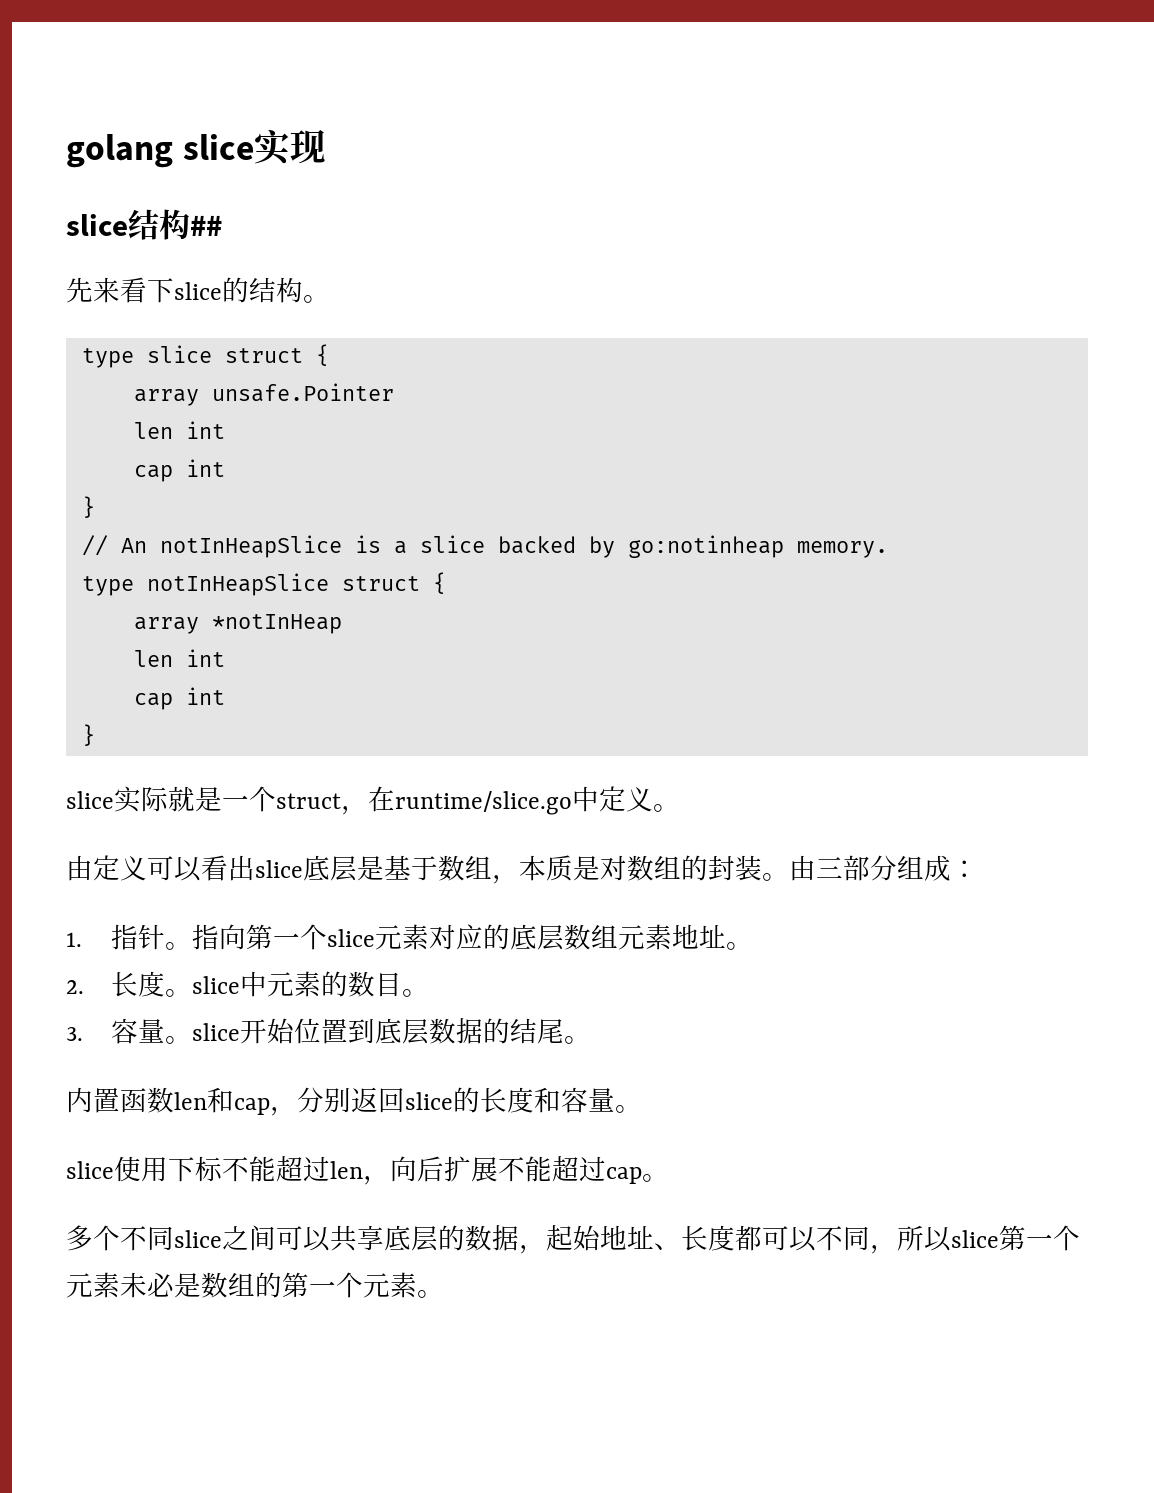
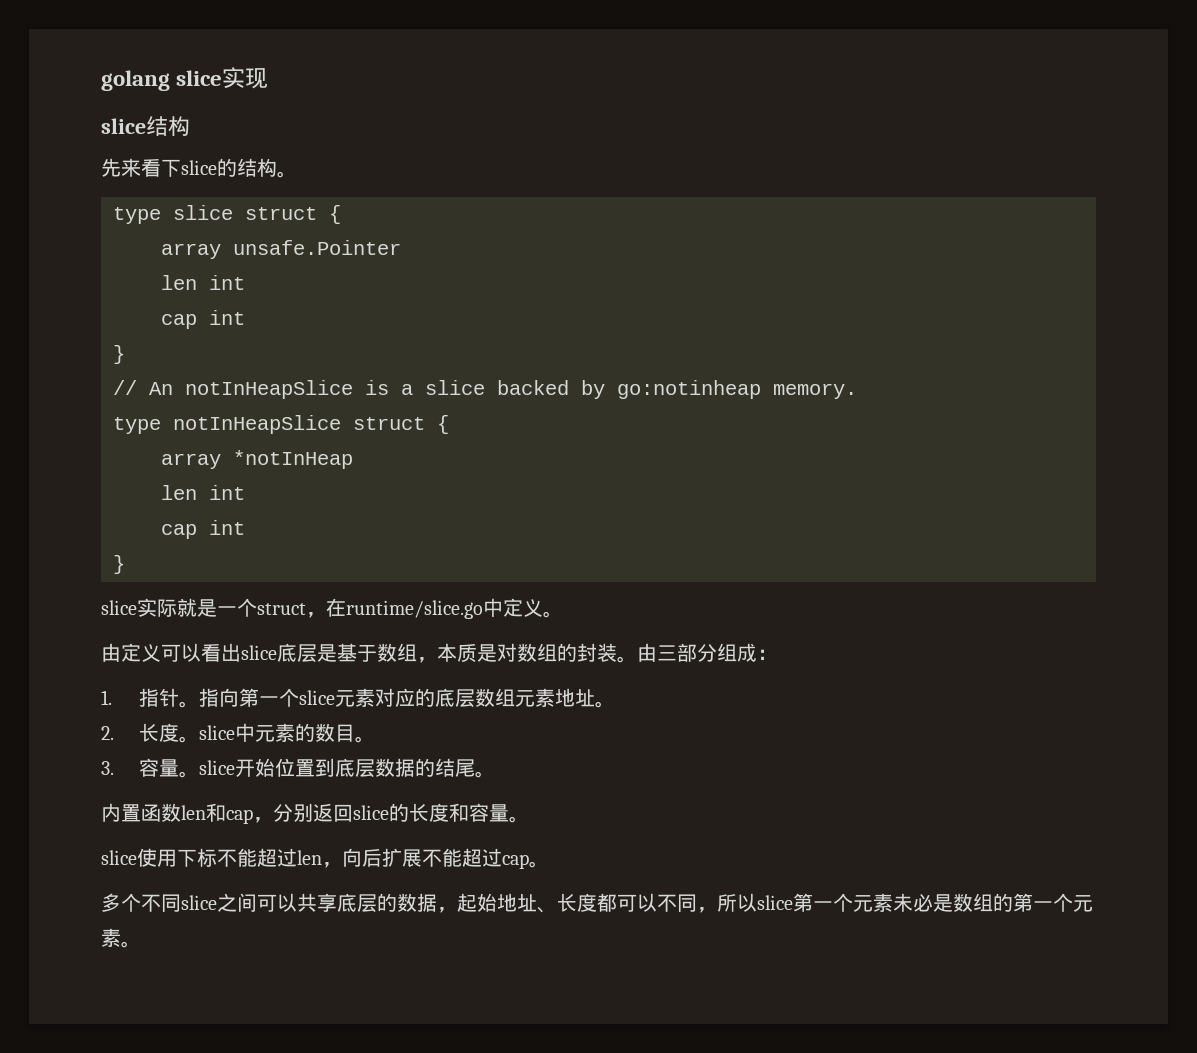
- slice结构##
+ slice结构

